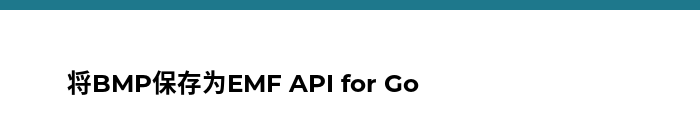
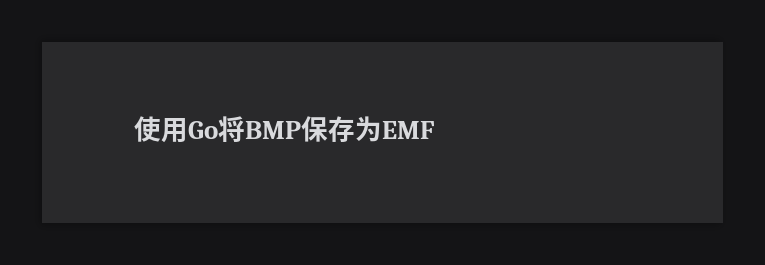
- 将BMP保存为EMF API for Go
+ 使用Go将BMP保存为EMF

